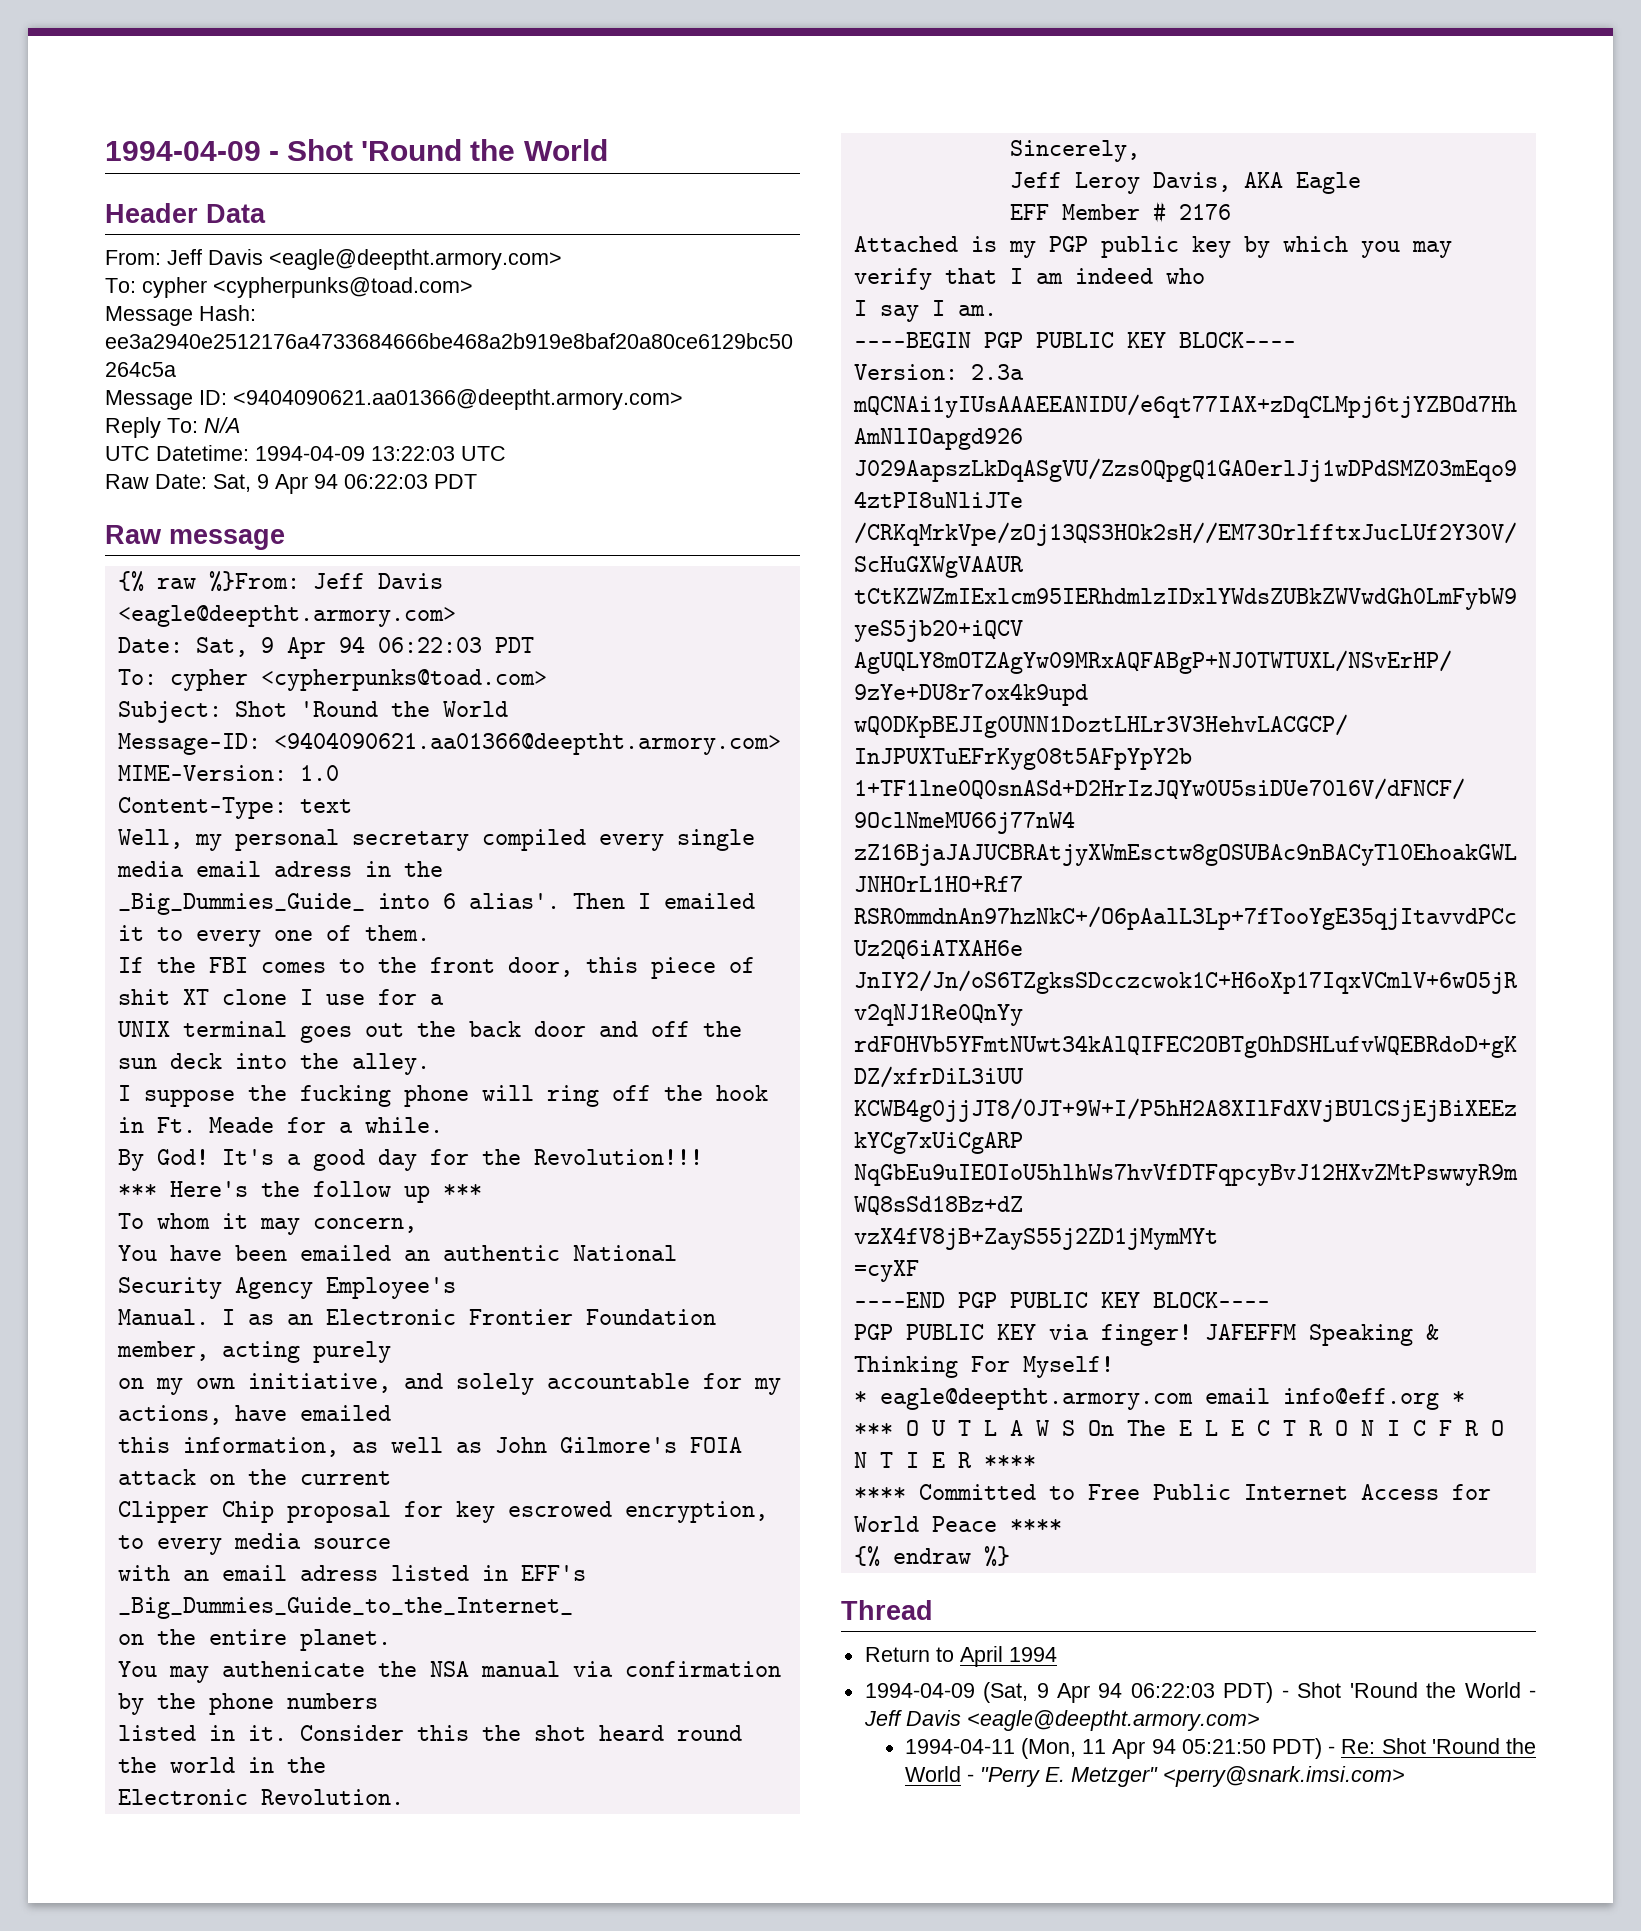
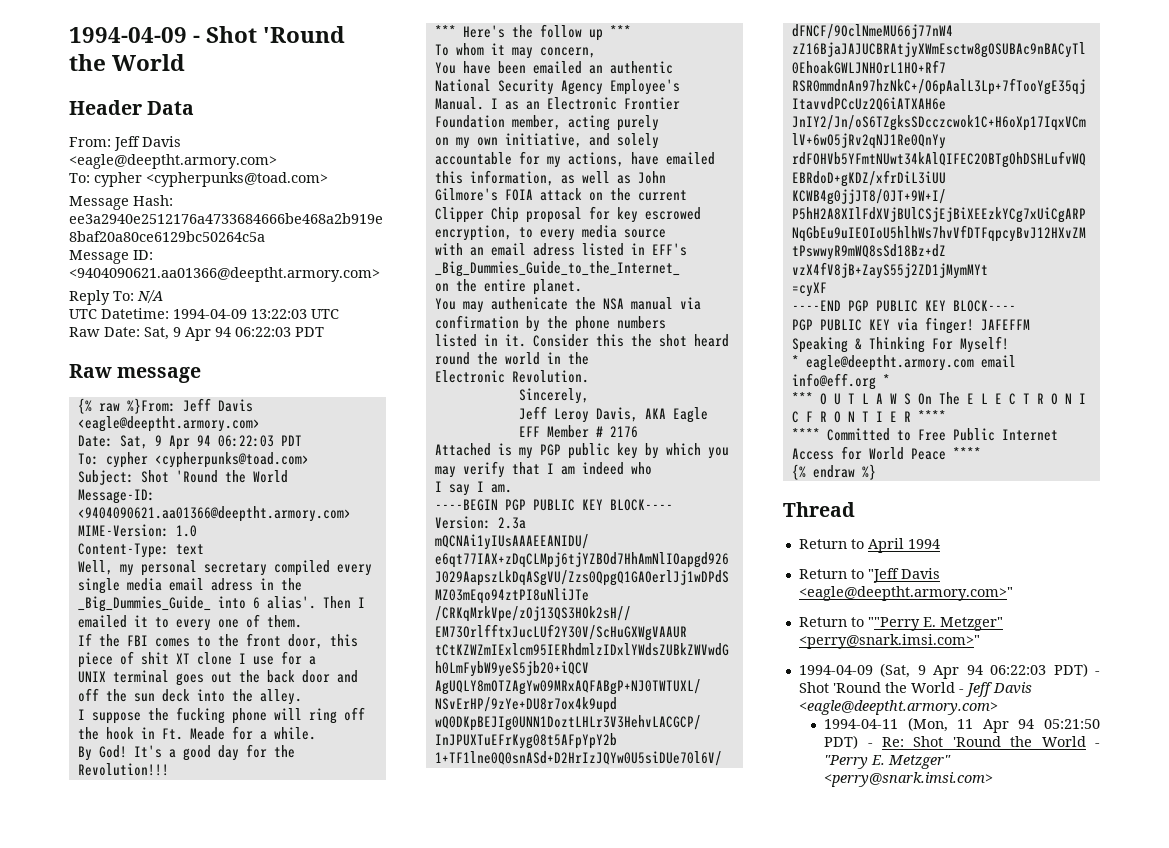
+ Return to "Jeff Davis <eagle@deeptht.armory.com>"
+ Return to ""Perry E. Metzger" <perry@snark.imsi.com>"

